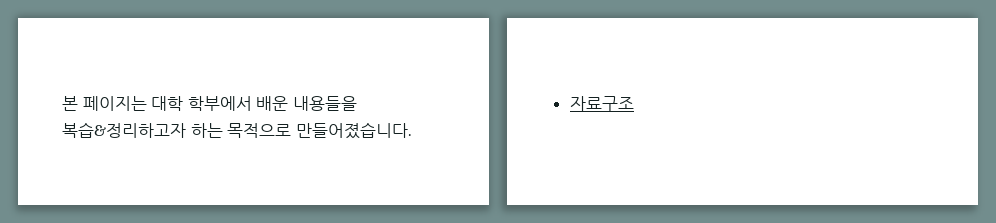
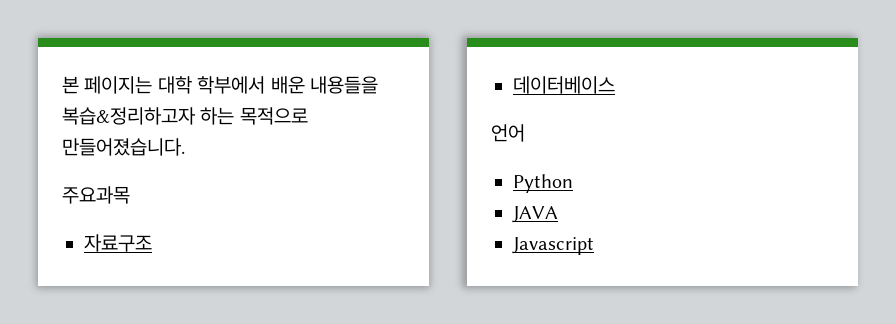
+ 주요과목
+ 데이터베이스
+ 언어
+ Python
+ JAVA
+ Javascript

